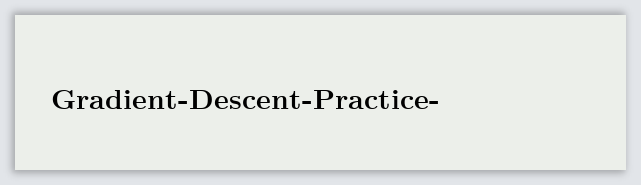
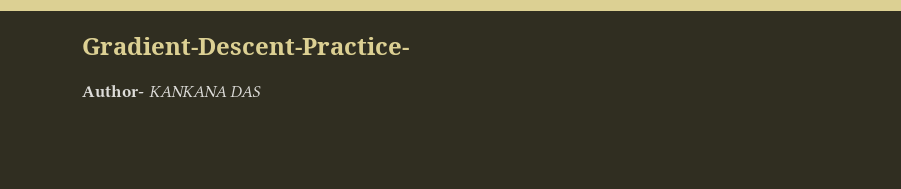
+ Author- KANKANA DAS

